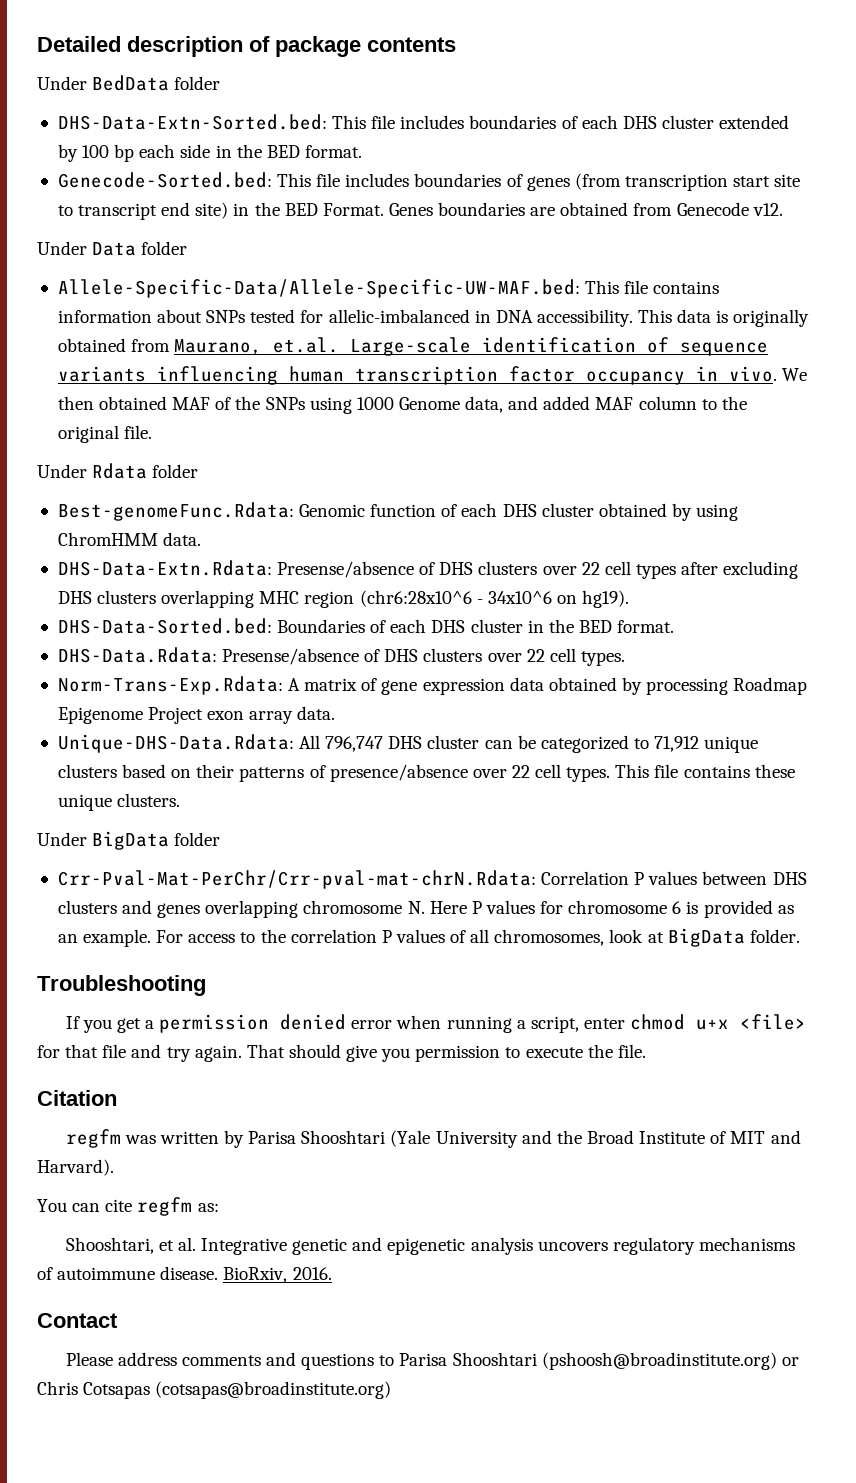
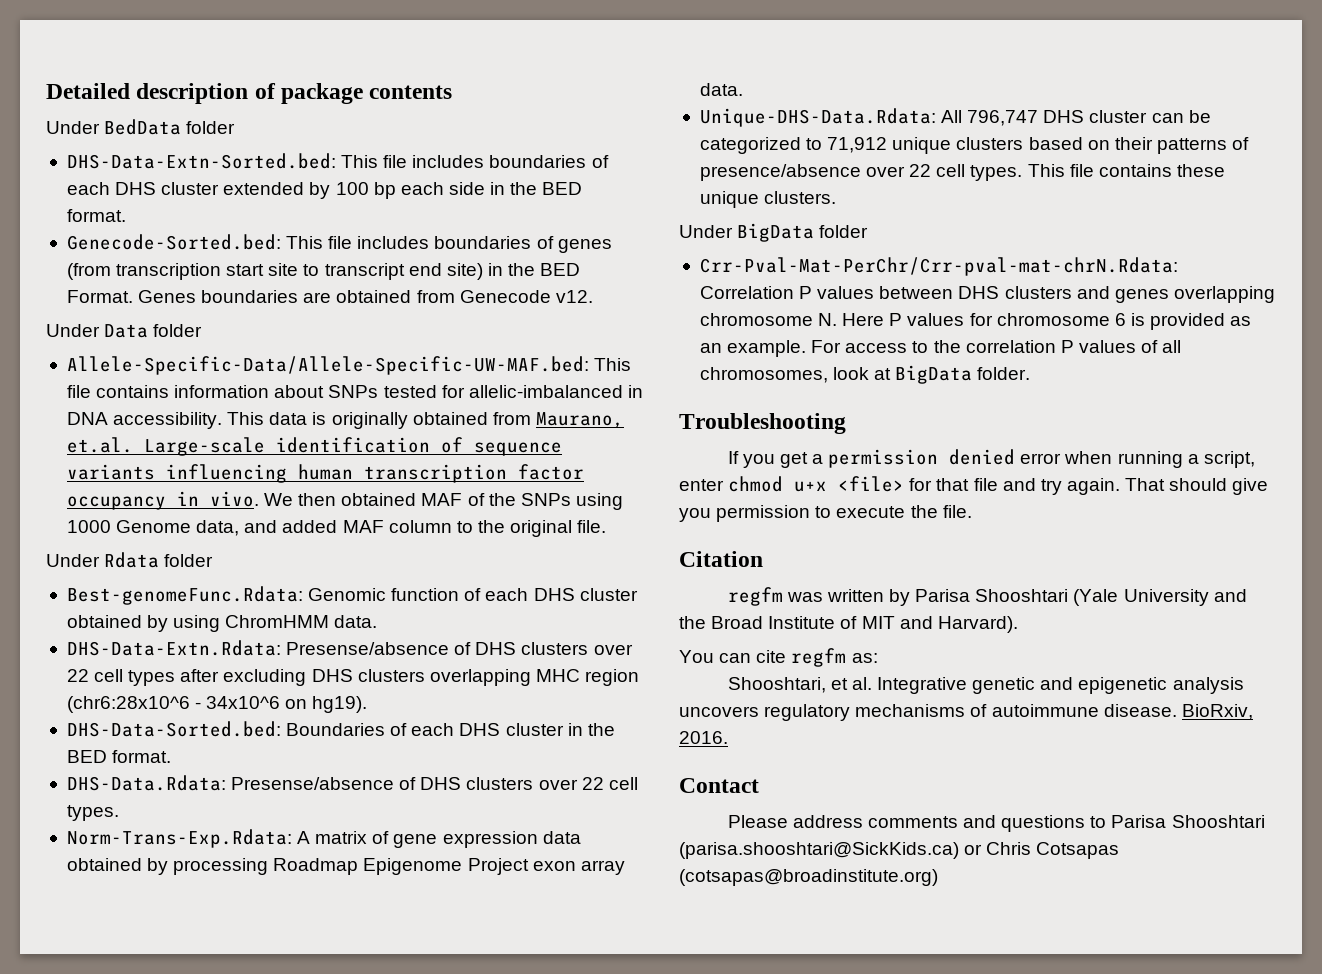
- Please address comments and questions to Parisa Shooshtari (pshoosh@broadinstitute.org) or Chris Cotsapas (cotsapas@broadinstitute.org)
+ Please address comments and questions to Parisa Shooshtari (parisa.shooshtari@SickKids.ca) or Chris Cotsapas (cotsapas@broadinstitute.org)

